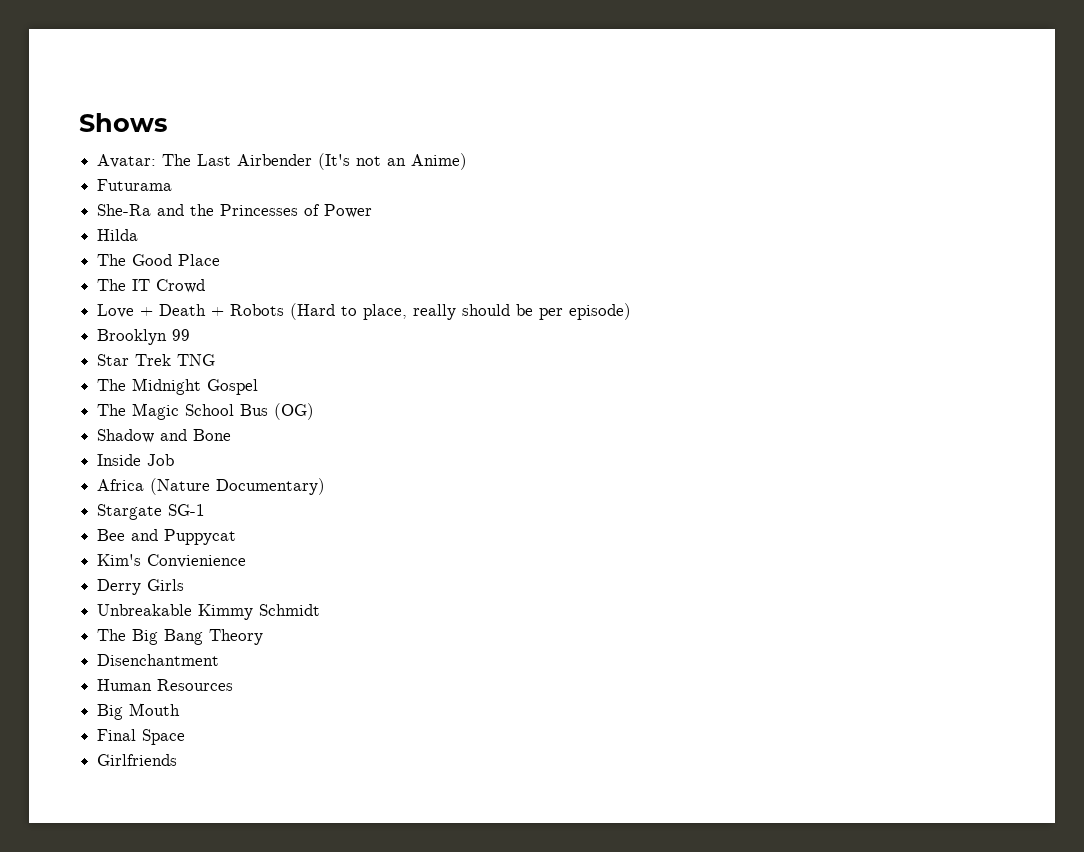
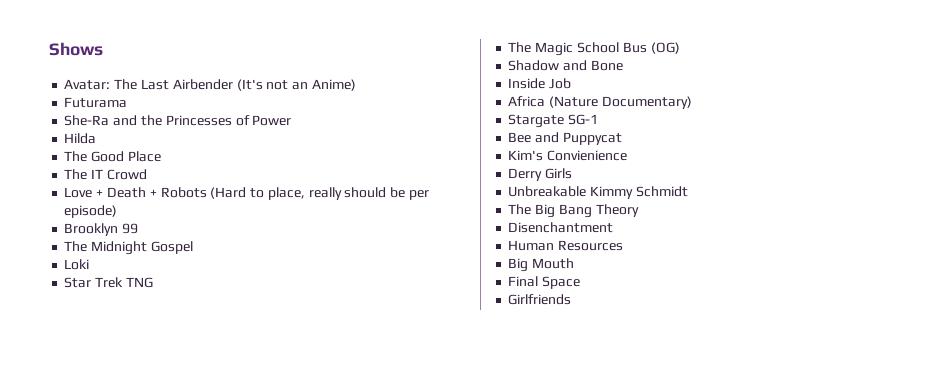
+ The Midnight Gospel
+ Loki
- The Midnight Gospel

